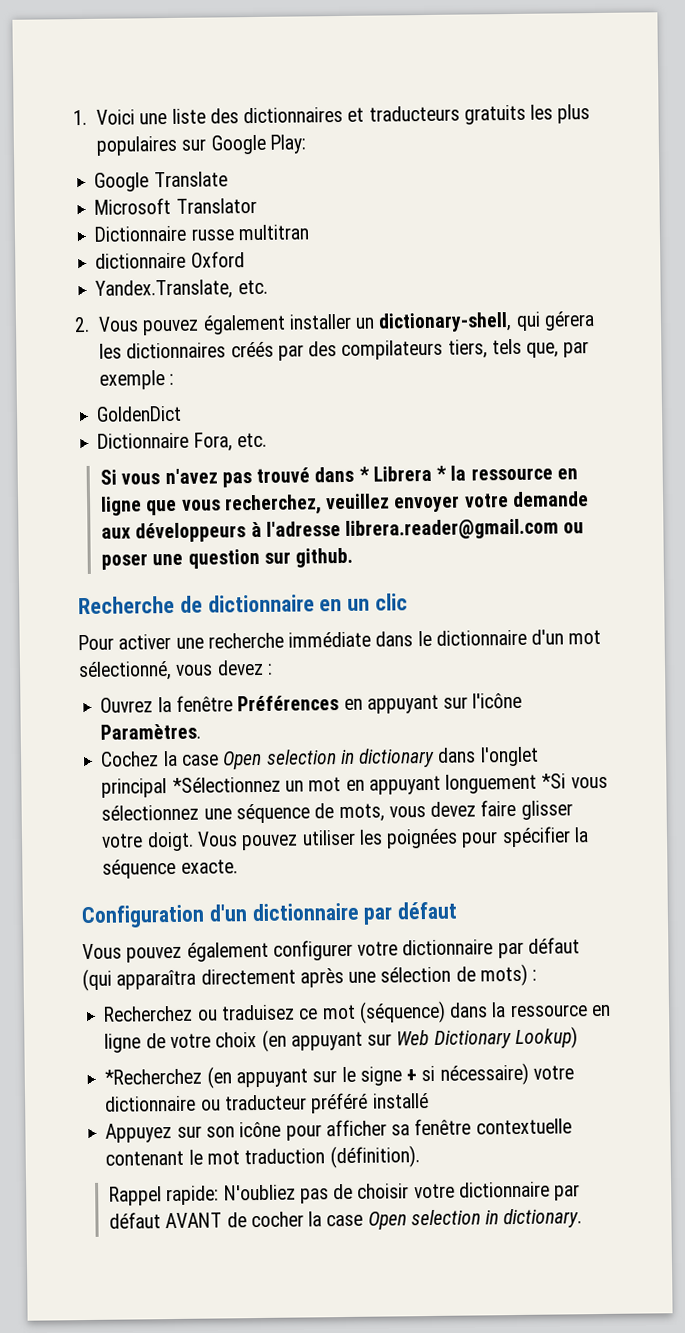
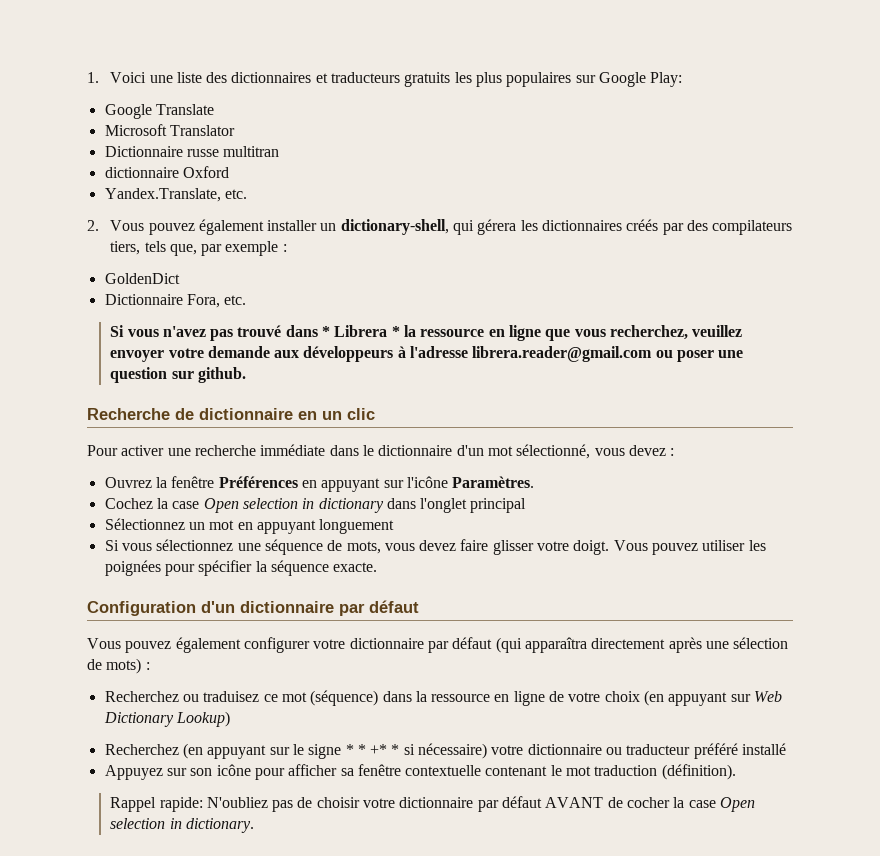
- Cochez la case Open selection in dictionary dans l'onglet principal *Sélectionnez un mot en appuyant longuement *Si vous sélectionnez une séquence de mots, vous devez faire glisser votre doigt.
+ Cochez la case Open selection in dictionary dans l'onglet principal
+ Sélectionnez un mot en appuyant longuement
+ Si vous sélectionnez une séquence de mots, vous devez faire glisser votre doigt.
- *Recherchez (en appuyant sur le signe + si nécessaire) votre dictionnaire ou traducteur préféré installé
+ Recherchez (en appuyant sur le signe * * +* * si nécessaire) votre dictionnaire ou traducteur préféré installé

